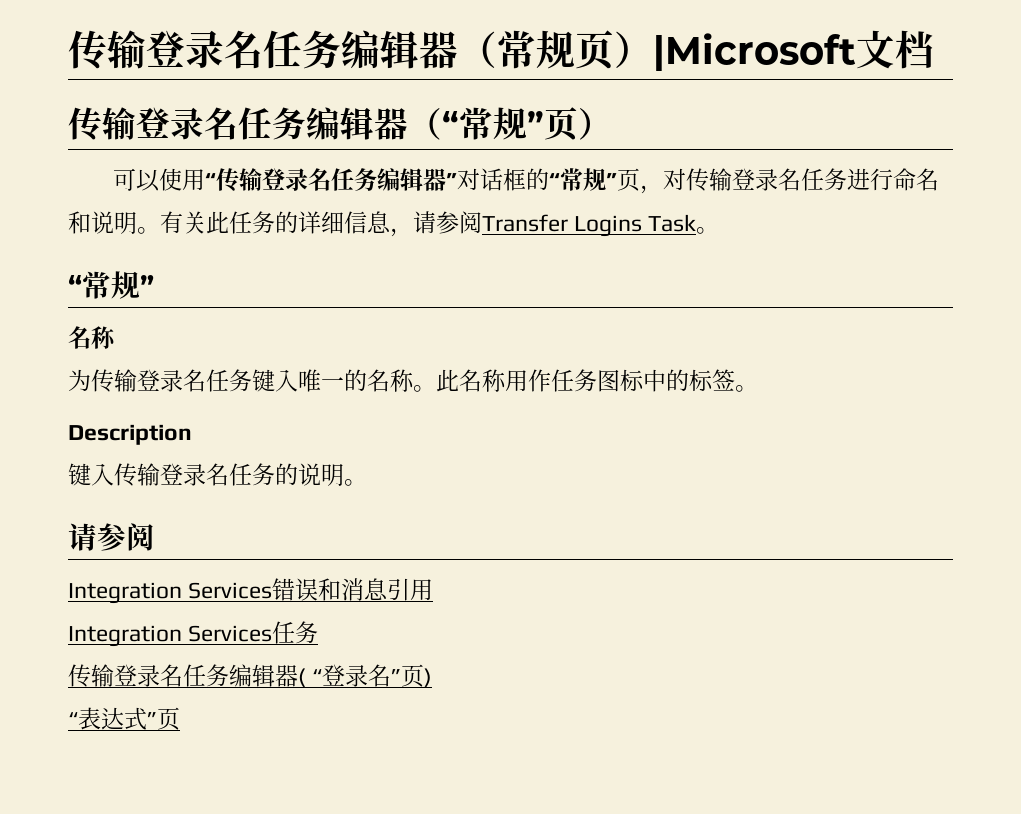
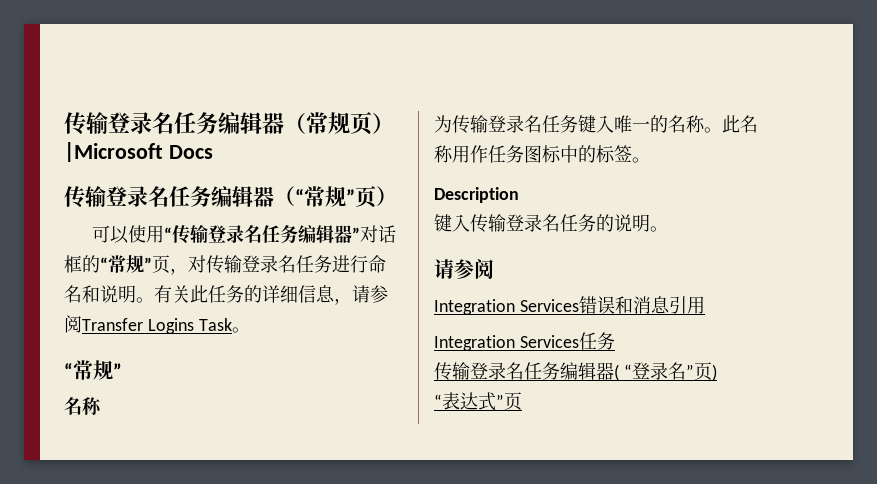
- 传输登录名任务编辑器（常规页）|Microsoft文档
+ 传输登录名任务编辑器（常规页）|Microsoft Docs

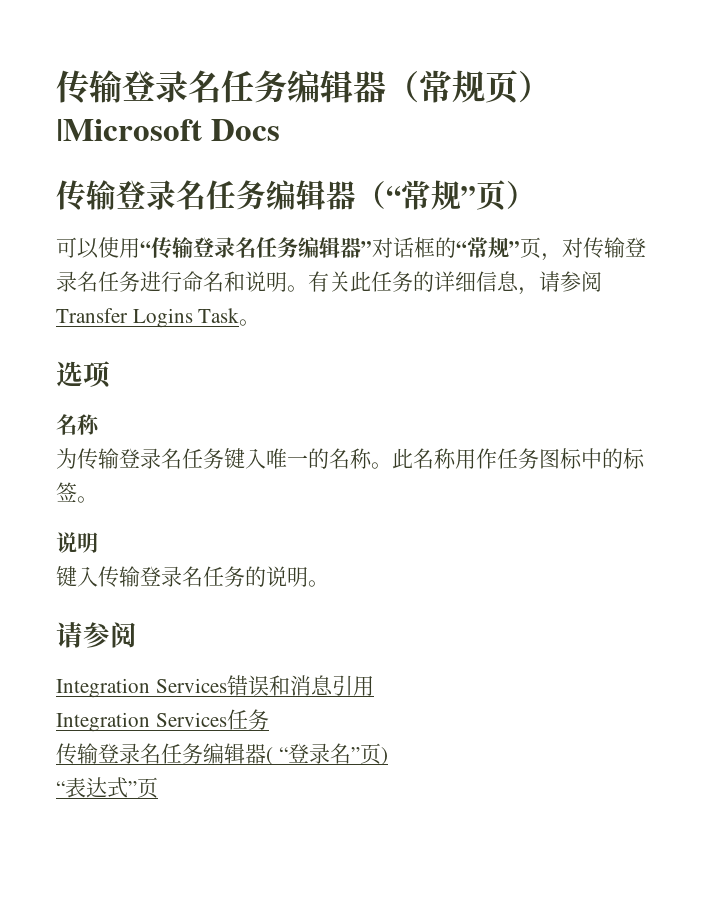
  有关此任务的详细信息，请参阅Transfer Logins Task。
- “常规”
+ 选项
  此名称用作任务图标中的标签。
- Description
+ 说明

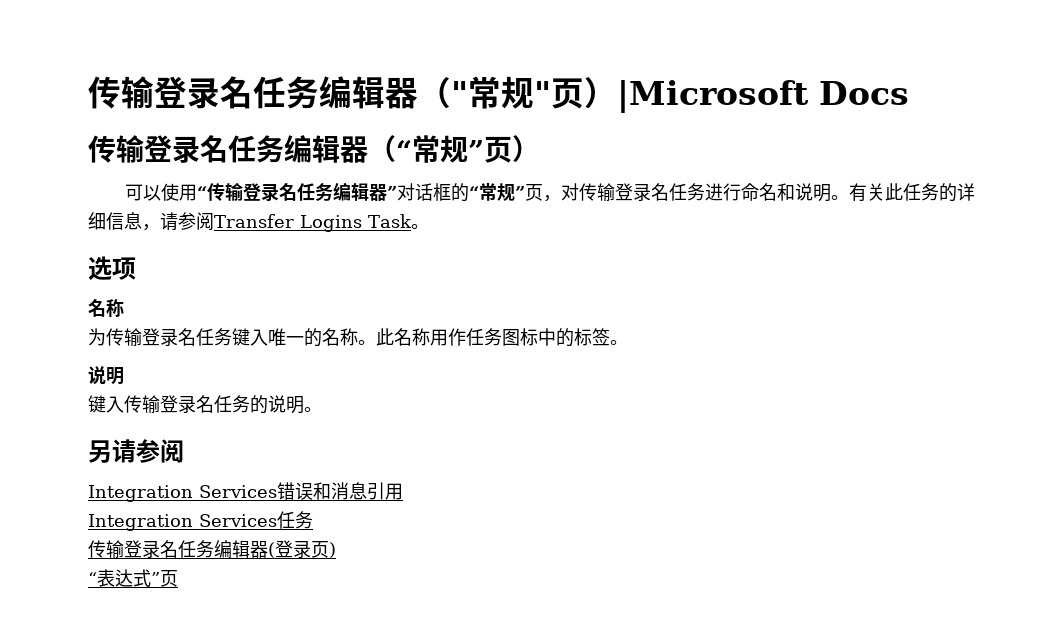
- 传输登录名任务编辑器（常规页）|Microsoft Docs
+ 传输登录名任务编辑器（"常规"页）|Microsoft Docs
  键入传输登录名任务的说明。
- 请参阅
+ 另请参阅
- 传输登录名任务编辑器( “登录名”页)
+ 传输登录名任务编辑器(登录页)

